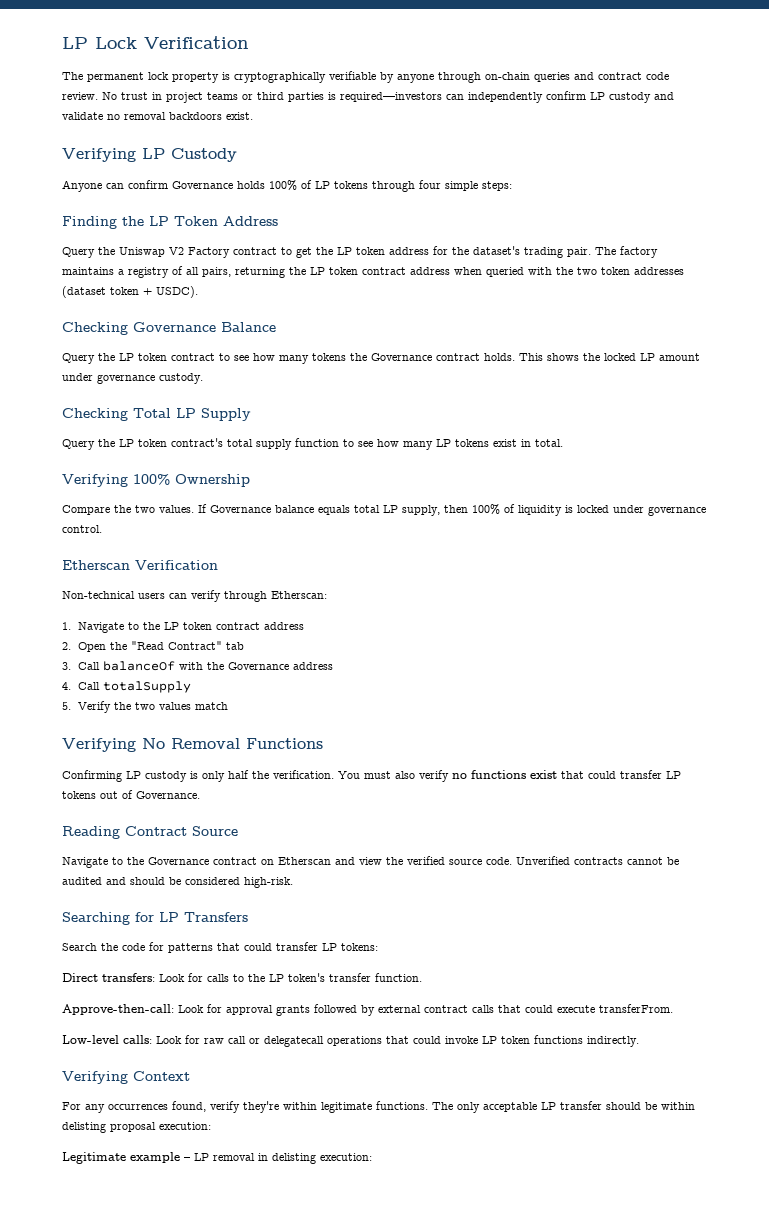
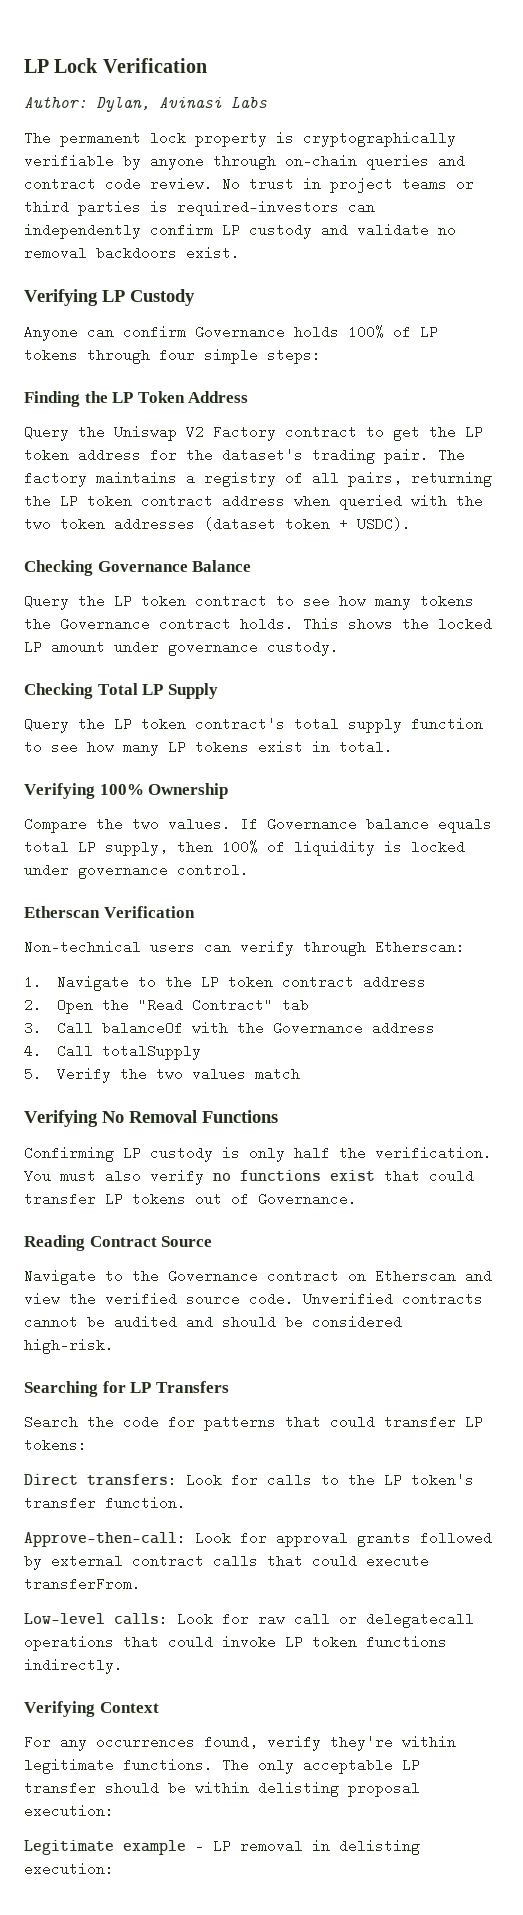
+ Author: Dylan, Avinasi Labs

